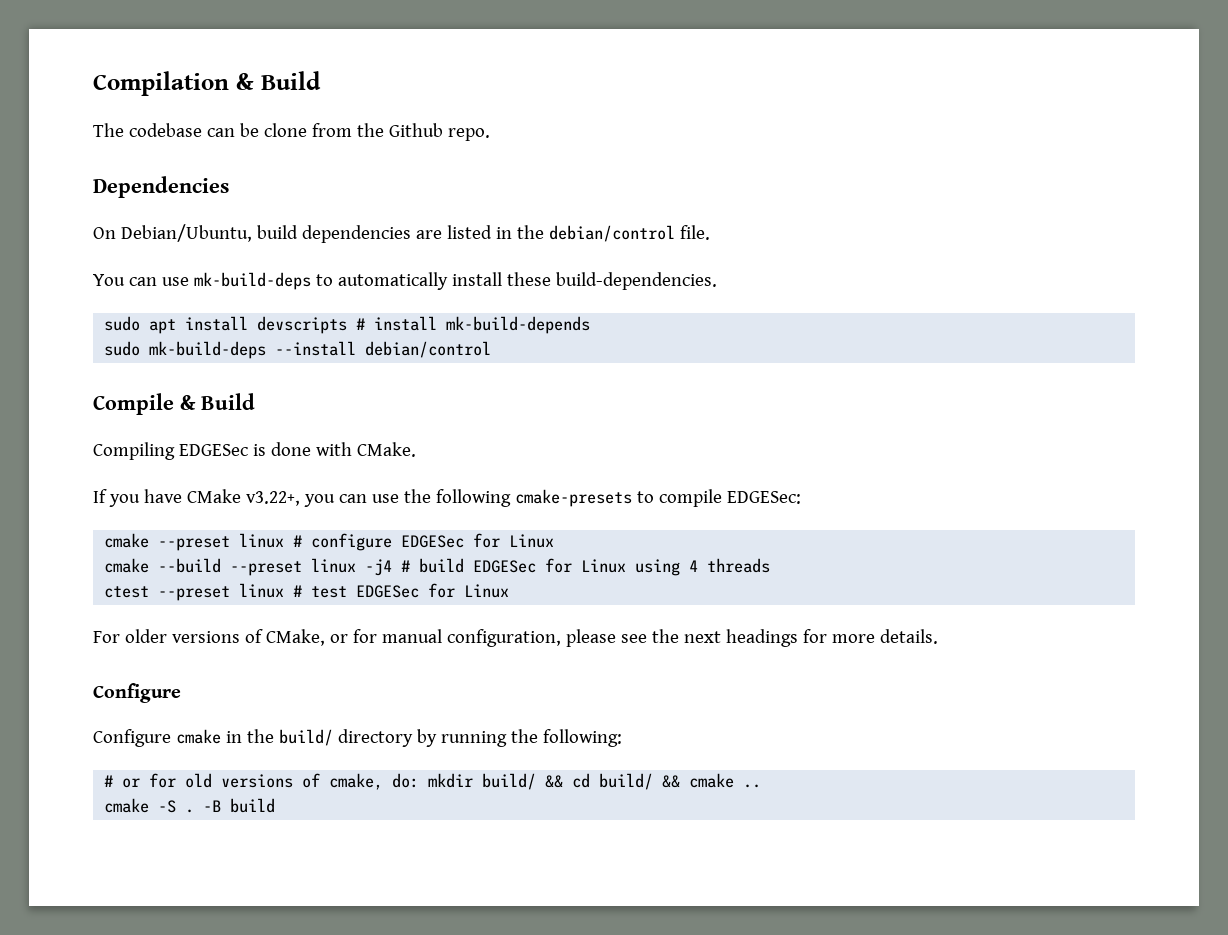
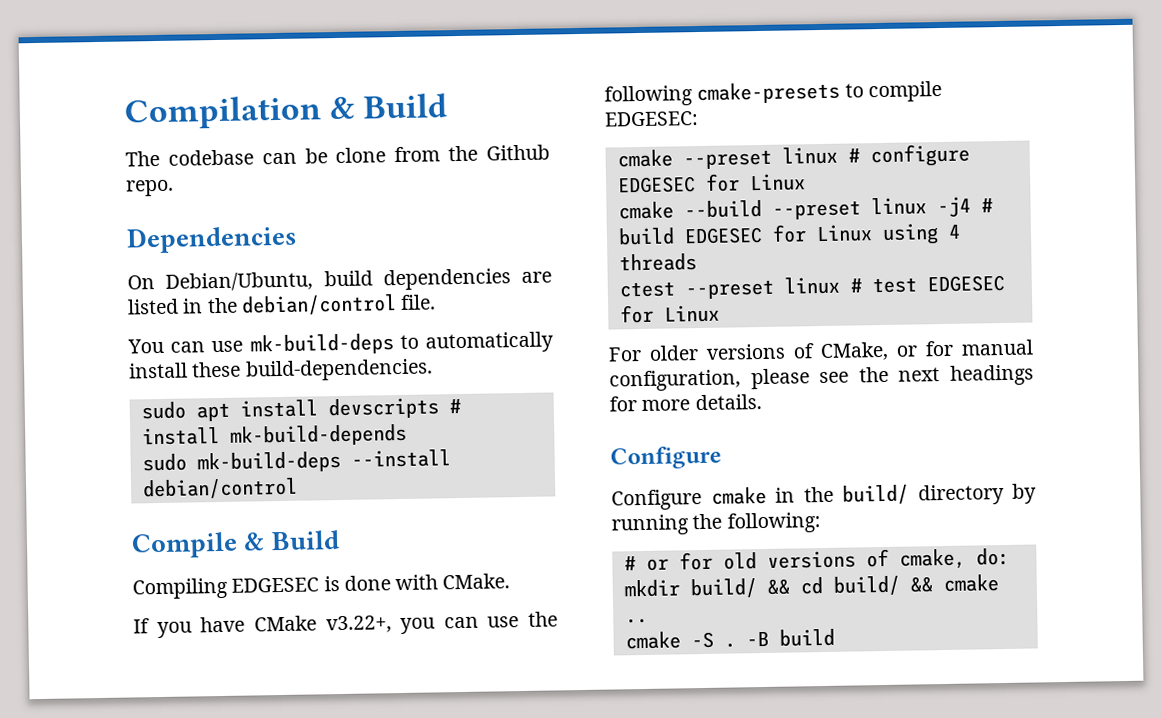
- Compiling EDGESec is done with CMake.
+ Compiling EDGESEC is done with CMake.
- If you have CMake v3.22+, you can use the following cmake-presets to compile EDGESec:
+ If you have CMake v3.22+, you can use the following cmake-presets to compile EDGESEC:
- cmake --preset linux # configure EDGESec for Linux
+ cmake --preset linux # configure EDGESEC for Linux
- cmake --build --preset linux -j4 # build EDGESec for Linux using 4 threads
+ cmake --build --preset linux -j4 # build EDGESEC for Linux using 4 threads
- ctest --preset linux # test EDGESec for Linux
+ ctest --preset linux # test EDGESEC for Linux

